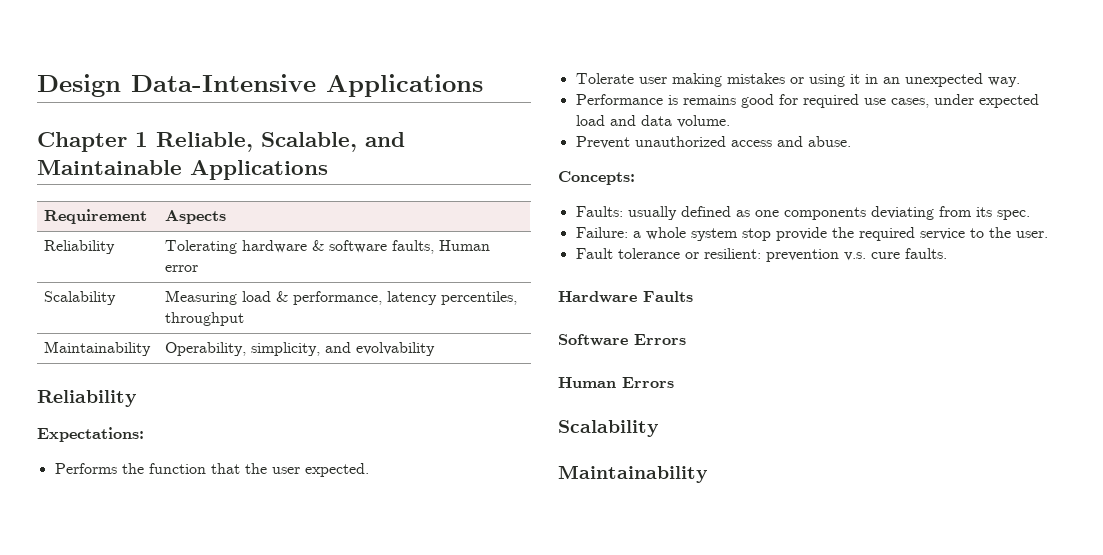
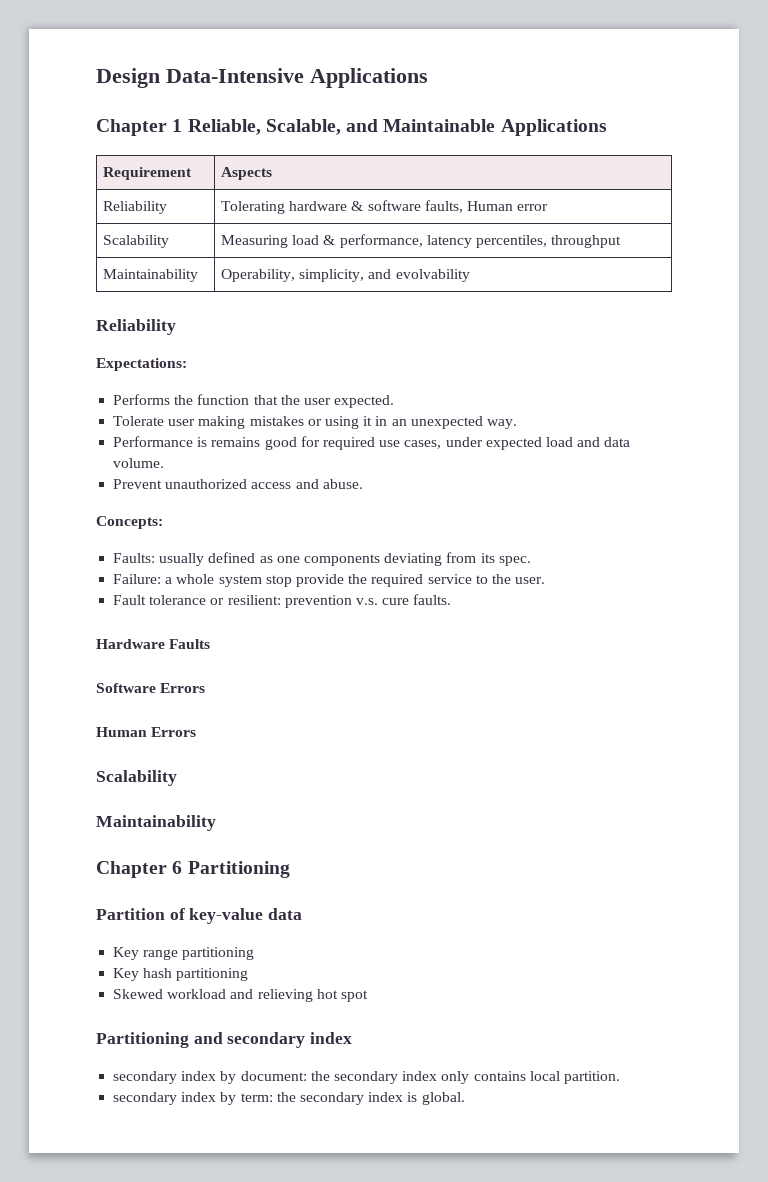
+ Chapter 6 Partitioning
+ Partition of key-value data
+ Key range partitioning
+ Key hash partitioning
+ Skewed workload and relieving hot spot
+ Partitioning and secondary index
+ secondary index by document: the secondary index only contains local partition.
+ secondary index by term: the secondary index is global.

